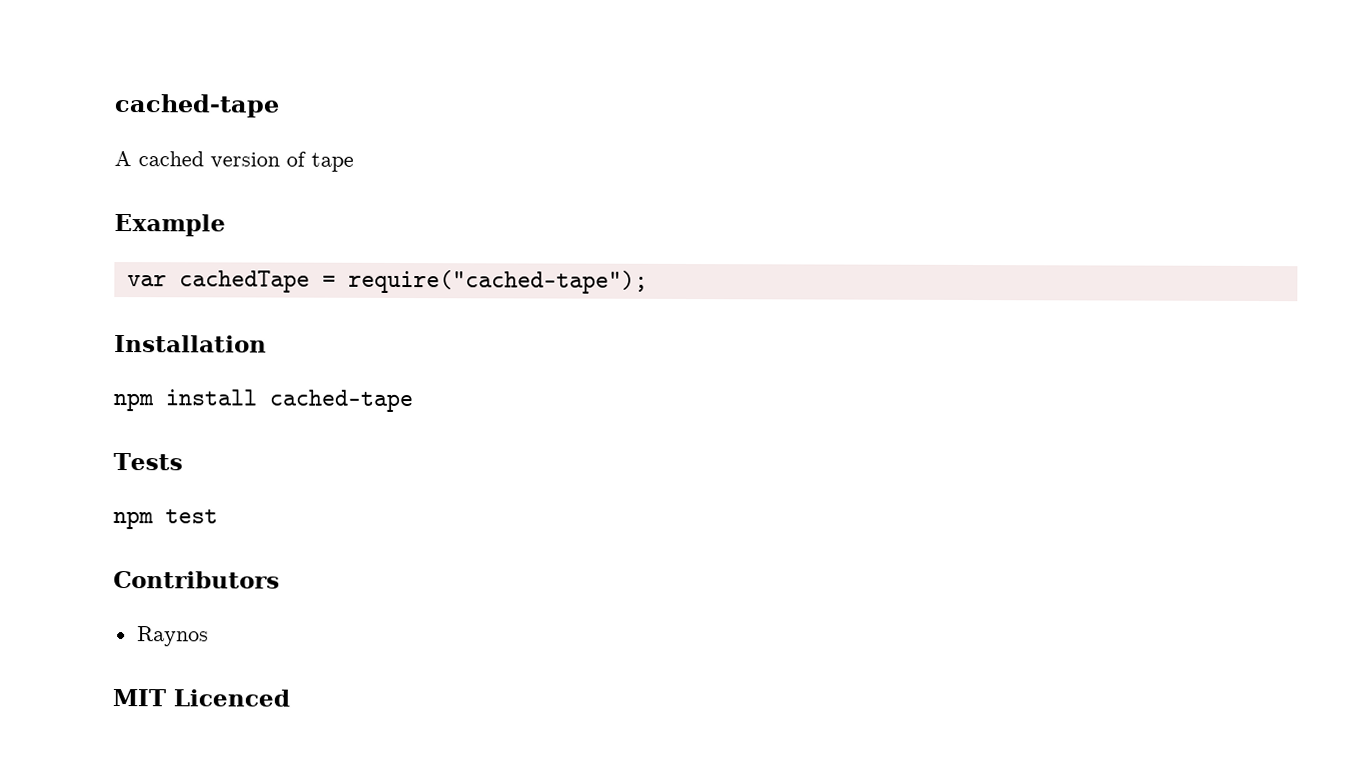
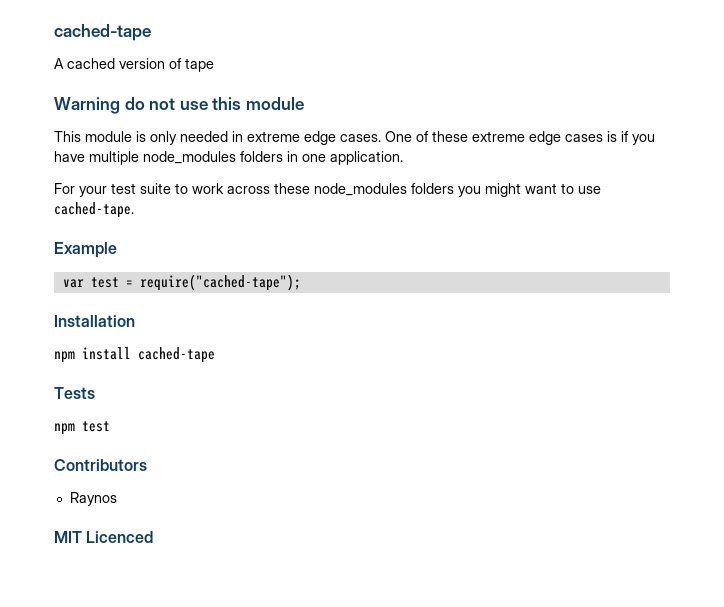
+ Warning do not use this module
+ This module is only needed in extreme edge cases. One of these extreme edge cases is if you have multiple node_modules folders in one application.
+ For your test suite to work across these node_modules folders you might want to use cached-tape.
- var cachedTape = require("cached-tape");
+ var test = require("cached-tape");

